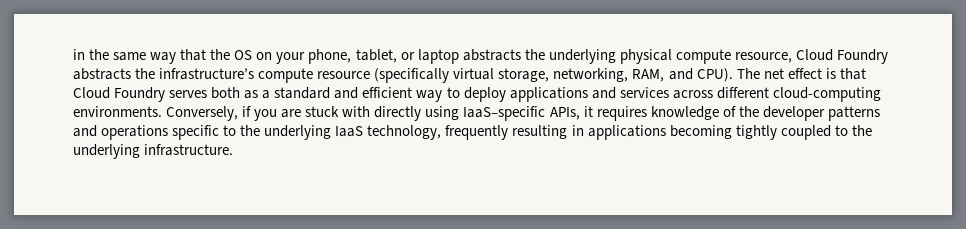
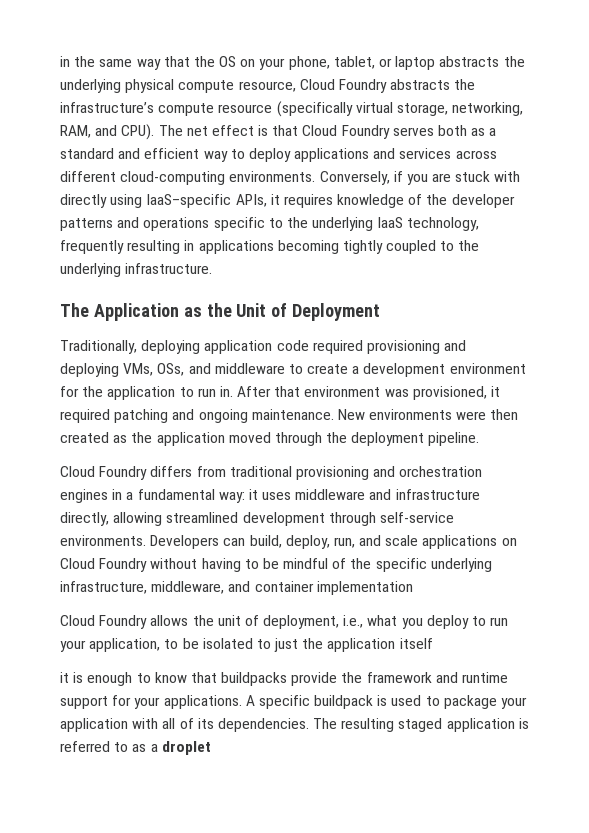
+ The Application as the Unit of Deployment
+ Traditionally, deploying application code required provisioning and deploying VMs, OSs, and middleware to create a development environment for the application to run in. After that environment was provisioned, it required patching and ongoing maintenance. New environments were then created as the application moved through the deployment pipeline.
+ Cloud Foundry differs from traditional provisioning and orchestration engines in a fundamental way: it uses middleware and infrastructure directly, allowing streamlined development through self-service environments. Developers can build, deploy, run, and scale applications on Cloud Foundry without having to be mindful of the specific underlying infrastructure, middleware, and container implementation
+ Cloud Foundry allows the unit of deployment, i.e., what you deploy to run your application, to be isolated to just the application itself
+ it is enough to know that buildpacks provide the framework and runtime support for your applications. A specific buildpack is used to package your application with all of its dependencies. The resulting staged application is referred to as a droplet

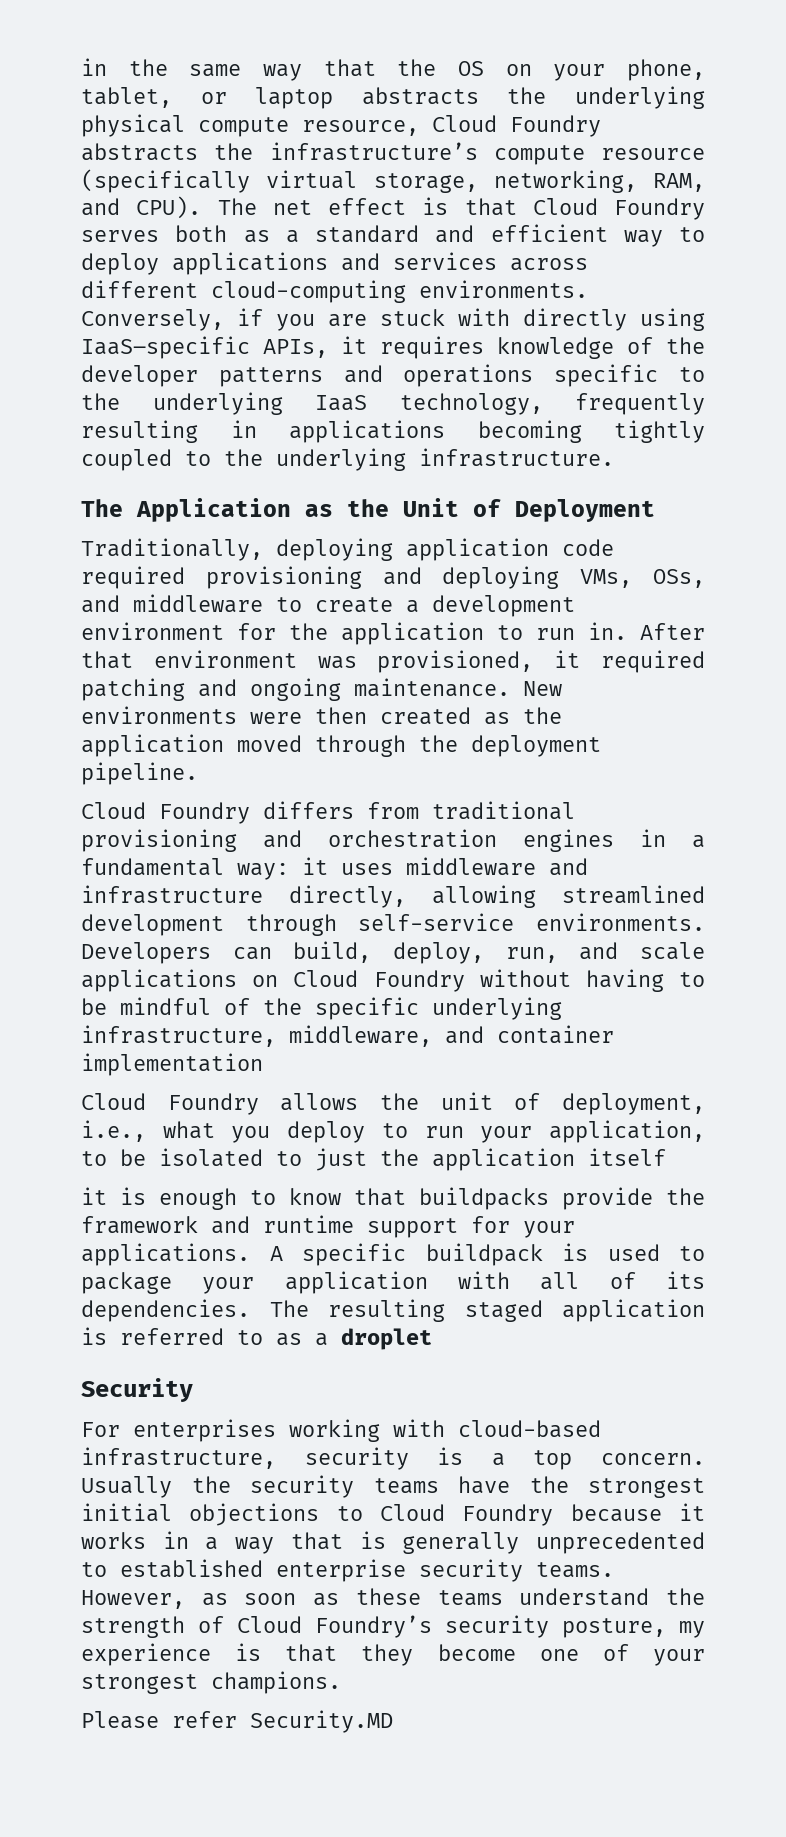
+ Security
+ For enterprises working with cloud-based infrastructure, security is a top concern. Usually the security teams have the strongest initial objections to Cloud Foundry because it works in a way that is generally unprecedented to established enterprise security teams. However, as soon as these teams understand the strength of Cloud Foundry’s security posture, my experience is that they become one of your strongest champions.
+ Please refer Security.MD

